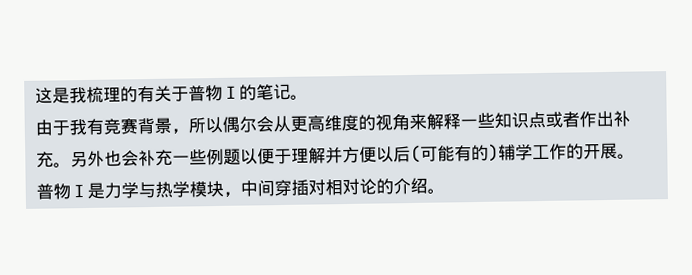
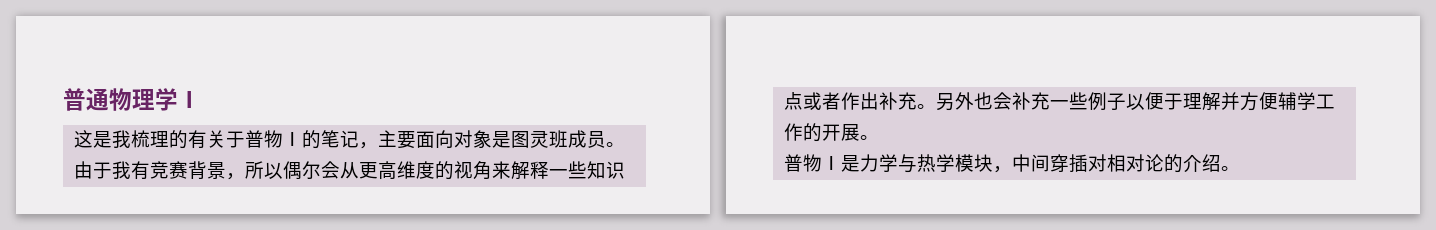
+ 普通物理学Ⅰ
- 这是我梳理的有关于普物Ⅰ的笔记。
+ 这是我梳理的有关于普物Ⅰ的笔记，主要面向对象是图灵班成员。
- 另外也会补充一些例题以便于理解并方便以后(可能有的)辅学工作的开展。
+ 另外也会补充一些例子以便于理解并方便辅学工作的开展。

